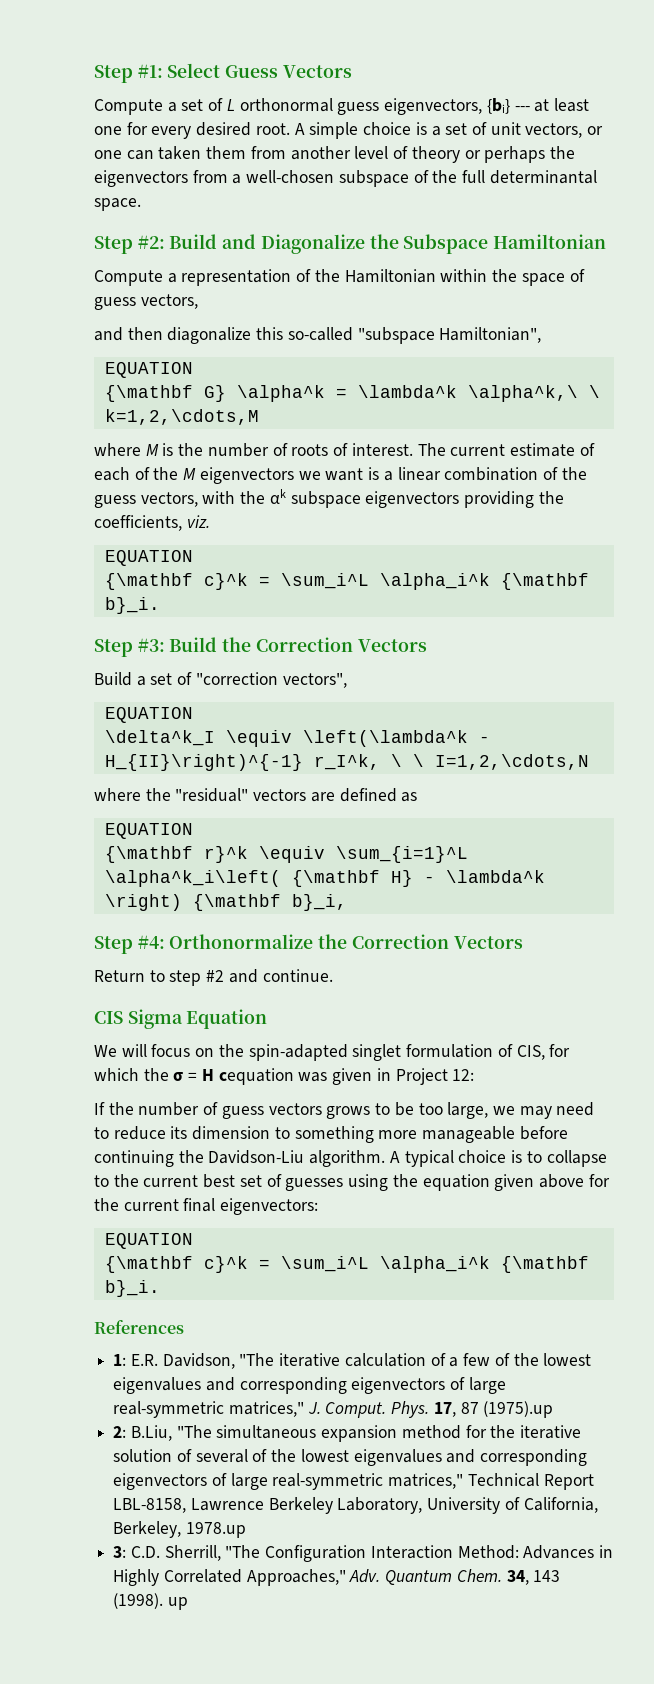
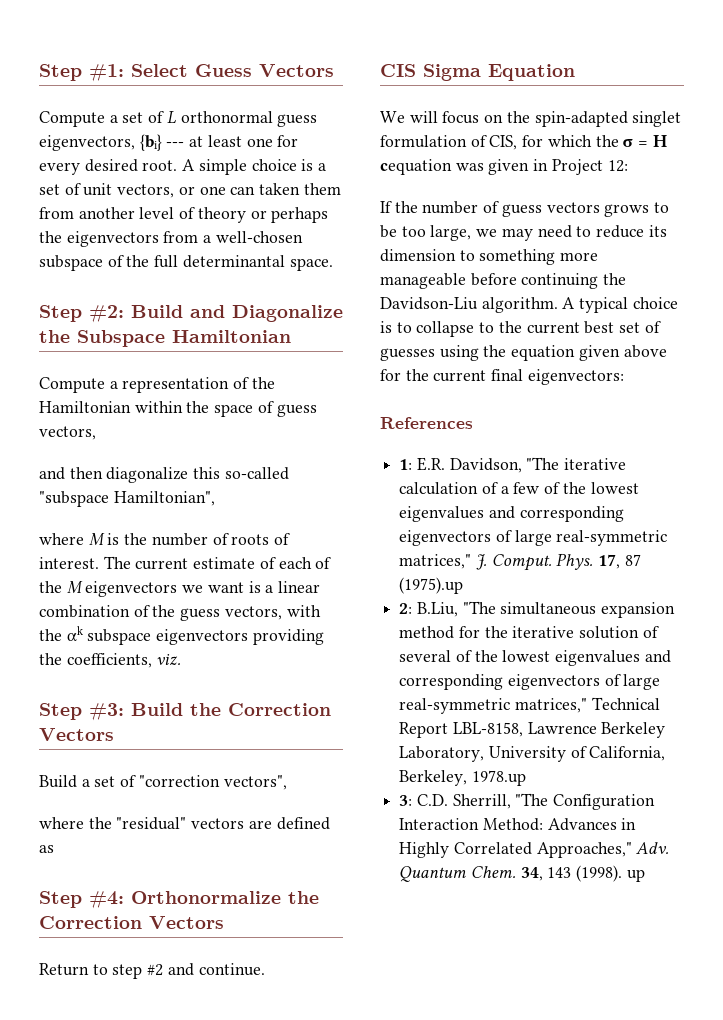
  and then diagonalize this so-called "subspace Hamiltonian",
- EQUATION
- {\mathbf G} \alpha^k = \lambda^k \alpha^k,\ \ k=1,2,\cdots,M
  The current estimate of each of the M eigenvectors we want is a linear combination of the guess vectors, with the αk subspace eigenvectors providing the coefficients, viz.
- EQUATION
- {\mathbf c}^k = \sum_i^L \alpha_i^k {\mathbf b}_i.
  Build a set of "correction vectors",
- EQUATION
- \delta^k_I \equiv \left(\lambda^k - H_{II}\right)^{-1} r_I^k, \ \ I=1,2,\cdots,N
  where the "residual" vectors are defined as
- EQUATION
- {\mathbf r}^k \equiv \sum_{i=1}^L \alpha^k_i\left( {\mathbf H} - \lambda^k \right) {\mathbf b}_i,
  A typical choice is to collapse to the current best set of guesses using the equation given above for the current final eigenvectors:
- EQUATION
- {\mathbf c}^k = \sum_i^L \alpha_i^k {\mathbf b}_i.

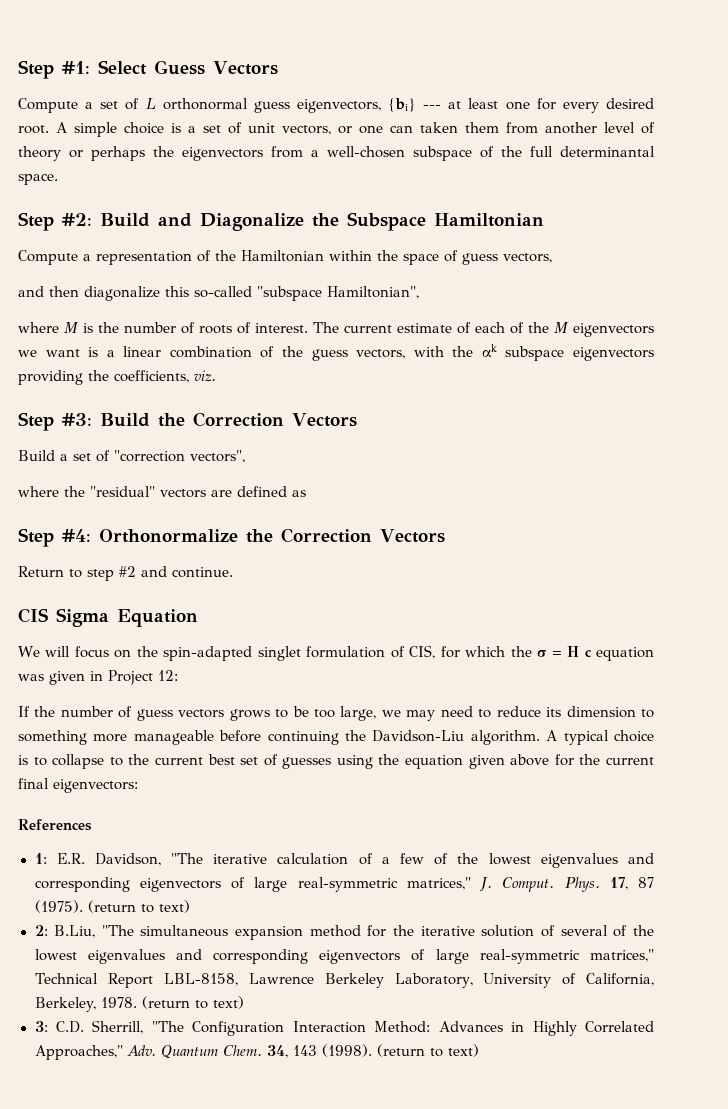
- We will focus on the spin-adapted singlet formulation of CIS, for which the σ = H cequation was given in Project 12:
+ We will focus on the spin-adapted singlet formulation of CIS, for which the σ = H c equation was given in Project 12:
- 17, 87 (1975).up
+ 17, 87 (1975). (return to text)
- 2: B.Liu, "The simultaneous expansion method for the iterative solution of several of the lowest eigenvalues and corresponding eigenvectors of large real-symmetric matrices," Technical Report LBL-8158, Lawrence Berkeley Laboratory, University of California, Berkeley, 1978.up
+ 2: B.Liu, "The simultaneous expansion method for the iterative solution of several of the lowest eigenvalues and corresponding eigenvectors of large real-symmetric matrices," Technical Report LBL-8158, Lawrence Berkeley Laboratory, University of California, Berkeley, 1978. (return to text)
- 34, 143 (1998). up
+ 34, 143 (1998). (return to text)

